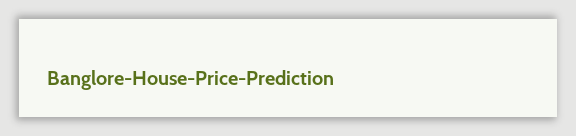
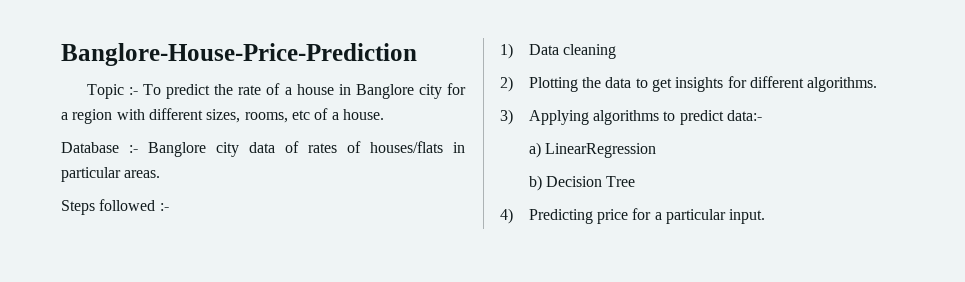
+ Topic :- To predict the rate of a house in Banglore city for a region with different sizes, rooms, etc of a house.
+ Database :- Banglore city data of rates of houses/flats in particular areas.
+ Steps followed :-
+ 1) Data cleaning
+ 2) Plotting the data to get insights for different algorithms.
+ 3) Applying algorithms to predict data:-
+ a) LinearRegression
+ b) Decision Tree
+ 4) Predicting price for a particular input.

